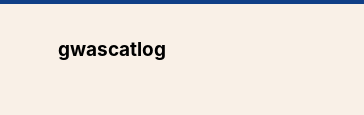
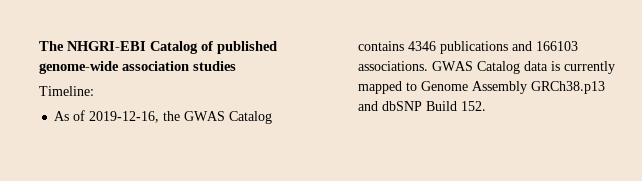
- gwascatlog
+ The NHGRI-EBI Catalog of published genome-wide association studies
+ Timeline:
+ As of 2019-12-16, the GWAS Catalog contains 4346 publications and 166103 associations. GWAS Catalog data is currently mapped to Genome Assembly GRCh38.p13 and dbSNP Build 152.

